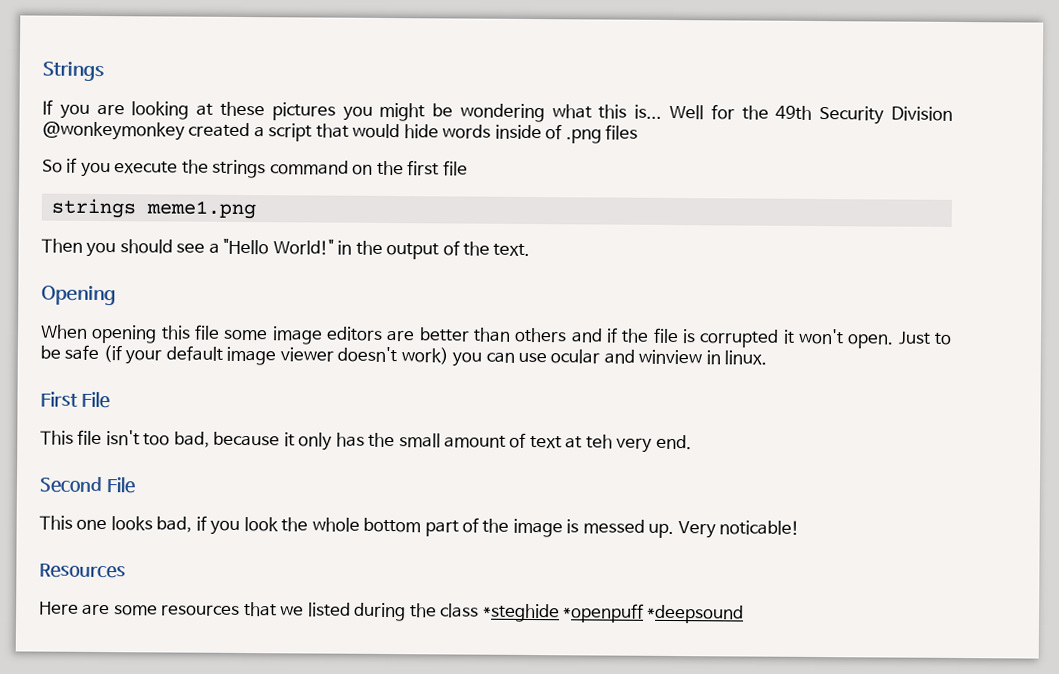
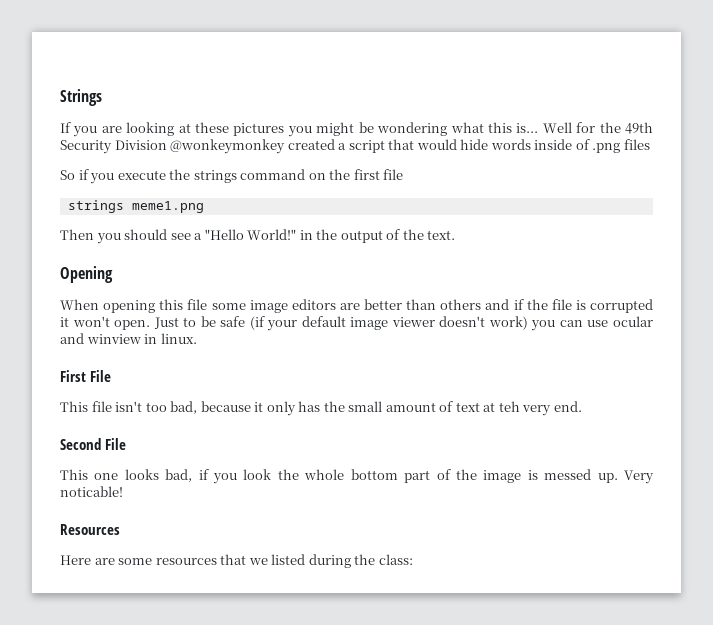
- Here are some resources that we listed during the class *steghide *openpuff *deepsound
+ Here are some resources that we listed during the class:

